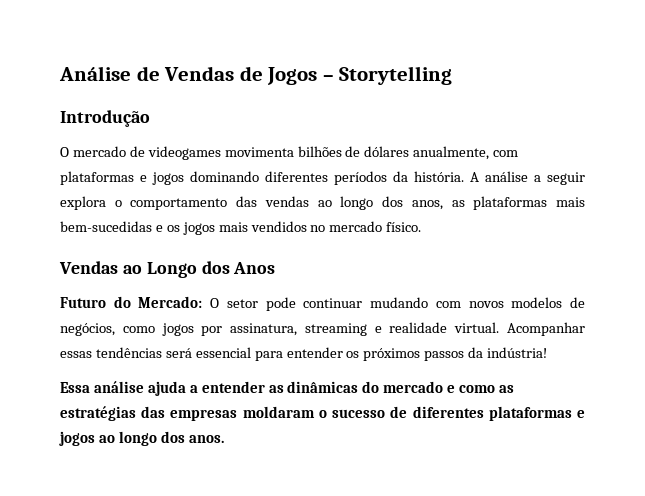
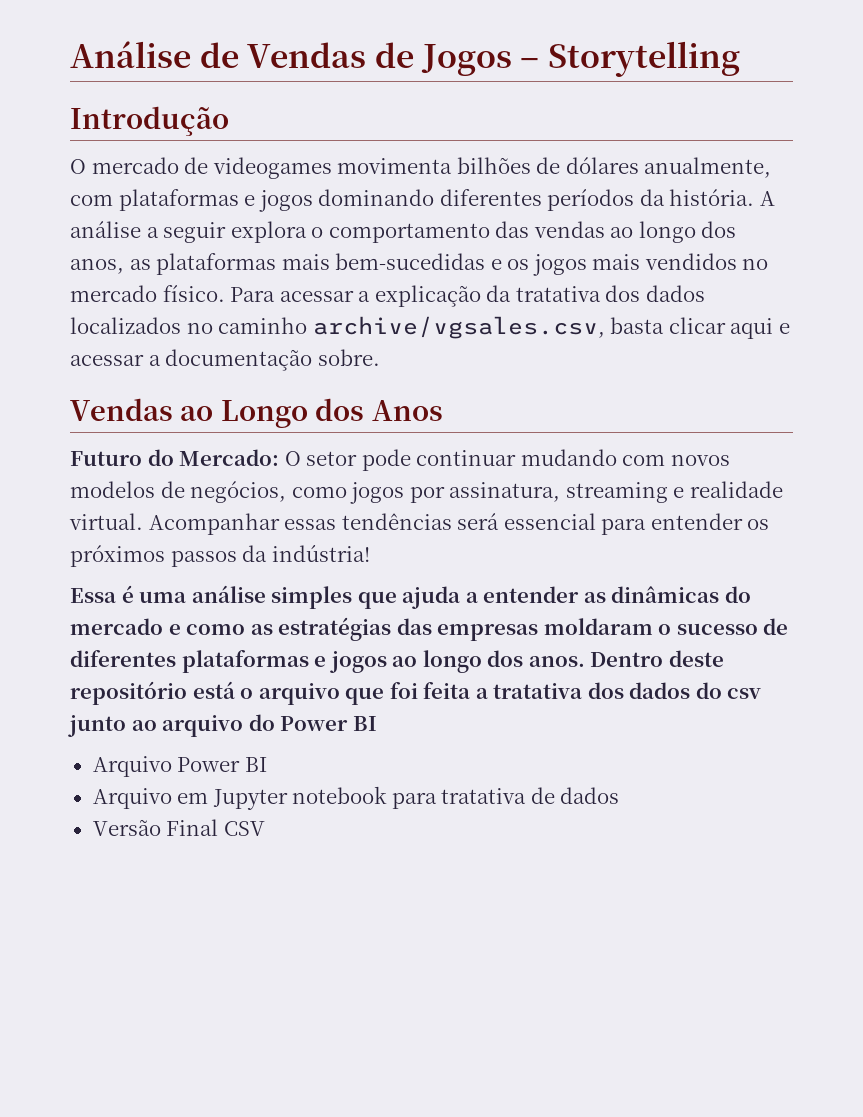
+ Para acessar a explicação da tratativa dos dados localizados no caminho archive/vgsales.csv, basta clicar aqui e acessar a documentação sobre.
- Essa análise ajuda a entender as dinâmicas do mercado e como as estratégias das empresas moldaram o sucesso de diferentes plataformas e jogos ao longo dos anos.
+ Essa é uma análise simples que ajuda a entender as dinâmicas do mercado e como as estratégias das empresas moldaram o sucesso de diferentes plataformas e jogos ao longo dos anos.
+ Dentro deste repositório está o arquivo que foi feita a tratativa dos dados do csv junto ao arquivo do Power BI
+ Arquivo Power BI
+ Arquivo em Jupyter notebook para tratativa de dados
+ Versão Final CSV

